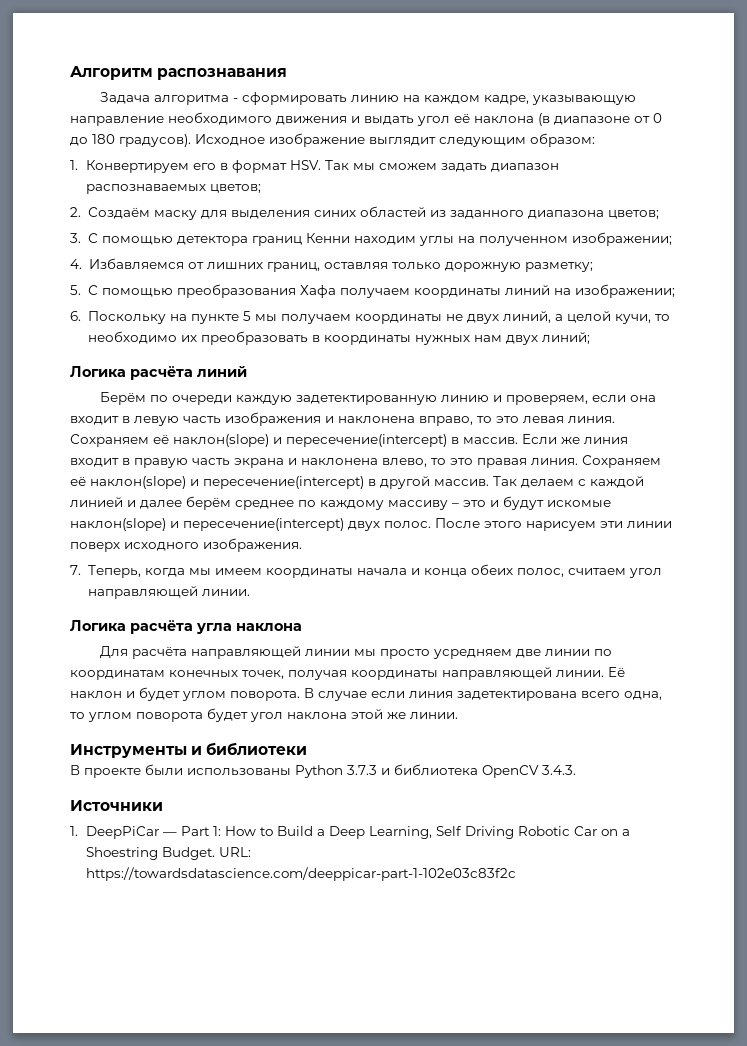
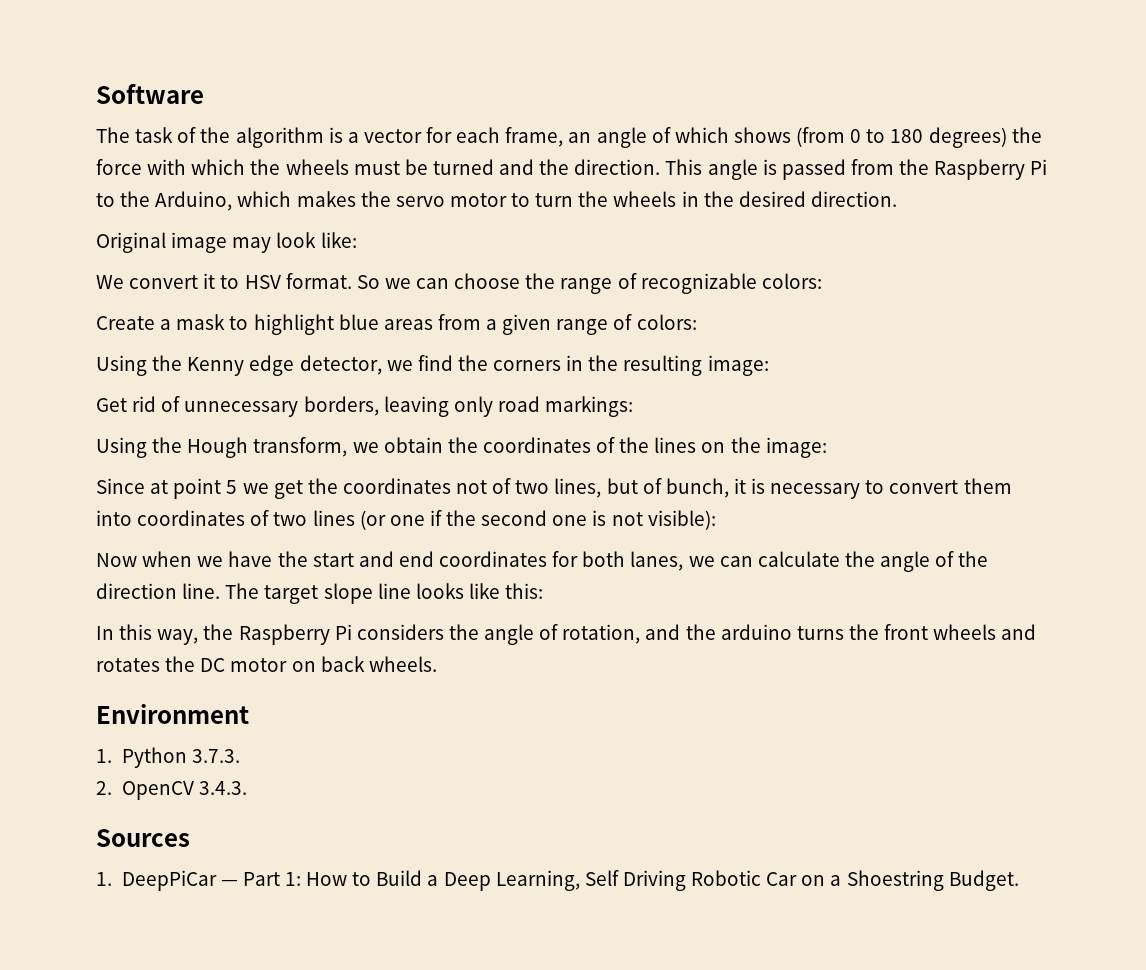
- Алгоритм распознавания
- Задача алгоритма - сформировать линию на каждом кадре, указывающую направление необходимого движения и выдать угол её наклона (в диапазоне от 0 до 180 градусов). Исходное изображение выглядит следующим образом:
- 1. Конвертируем его в формат HSV. Так мы сможем задать диапазон распознаваемых цветов;
- 2. Создаём маску для выделения синих областей из заданного диапазона цветов;
- 3. С помощью детектора границ Кенни находим углы на полученном изображении;
- 4. Избавляемся от лишних границ, оставляя только дорожную разметку;
- 5. С помощью преобразования Хафа получаем координаты линий на изображении;
- 6. Поскольку на пункте 5 мы получаем координаты не двух линий, а целой кучи, то необходимо их преобразовать в координаты нужных нам двух линий;
- Логика расчёта линий
- Берём по очереди каждую задетектированную линию и проверяем, если она входит в левую часть изображения и наклонена вправо, то это левая линия. Сохраняем её наклон(slope) и пересечение(intercept) в массив. Если же линия входит в правую часть экрана и наклонена влево, то это правая линия. Сохраняем её наклон(slope) и пересечение(intercept) в другой массив. Так делаем с каждой линией и далее берём среднее по каждому массиву – это и будут искомые наклон(slope) и пересечение(intercept) двух полос. После этого нарисуем эти линии поверх исходного изображения.
- 7. Теперь, когда мы имеем координаты начала и конца обеих полос, считаем угол направляющей линии.
- Логика расчёта угла наклона
- Для расчёта направляющей линии мы просто усредняем две линии по координатам конечных точек, получая координаты направляющей линии. Её наклон и будет углом поворота. В случае если линия задетектирована всего одна, то углом поворота будет угол наклона этой же линии.
- Инструменты и библиотеки
- В проекте были использованы Python 3.7.3 и библиотека OpenCV 3.4.3.
+ Software
+ The task of the algorithm is a vector for each frame, an angle of which shows (from 0 to 180 degrees) the force with which the wheels must be turned and the direction. This angle is passed from the Raspberry Pi to the Arduino, which makes the servo motor to turn the wheels in the desired direction.
+ Original image may look like:
+ We convert it to HSV format. So we can choose the range of recognizable colors:
+ Create a mask to highlight blue areas from a given range of colors:
+ Using the Kenny edge detector, we find the corners in the resulting image:
+ Get rid of unnecessary borders, leaving only road markings:
+ Using the Hough transform, we obtain the coordinates of the lines on the image:
+ Since at point 5 we get the coordinates not of two lines, but of bunch, it is necessary to convert them into coordinates of two lines (or one if the second one is not visible):
+ Now when we have the start and end coordinates for both lanes, we can calculate the angle of the direction line. The target slope line looks like this:
+ In this way, the Raspberry Pi considers the angle of rotation, and the arduino turns the front wheels and rotates the DC motor on back wheels.
+ Environment
+ 1. Python 3.7.3.
+ 2. OpenCV 3.4.3.
- Источники
+ Sources
- URL: https://towardsdatascience.com/deeppicar-part-1-102e03c83f2c

